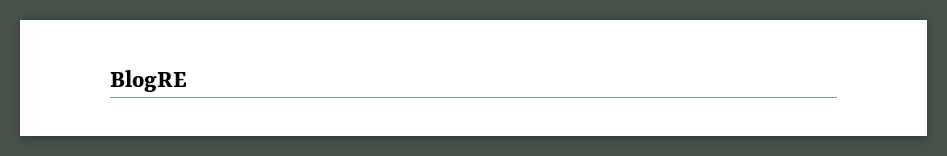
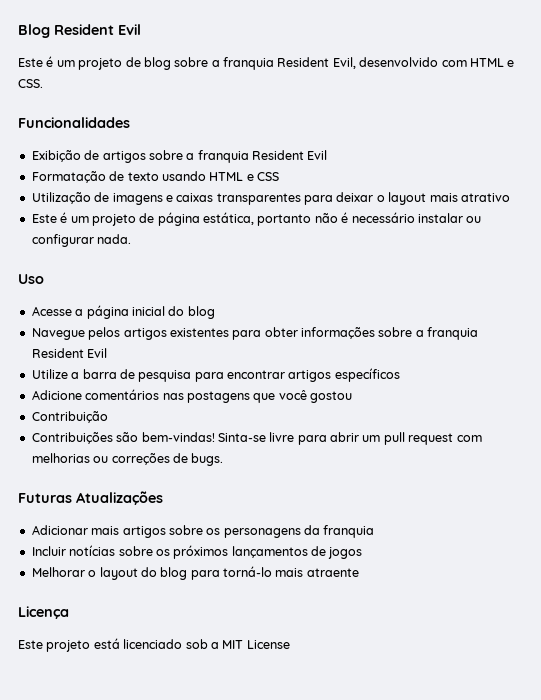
- BlogRE
+ Blog Resident Evil
+ Este é um projeto de blog sobre a franquia Resident Evil, desenvolvido com HTML e CSS.
+ Funcionalidades
+ Exibição de artigos sobre a franquia Resident Evil
+ Formatação de texto usando HTML e CSS
+ Utilização de imagens e caixas transparentes para deixar o layout mais atrativo
+ Este é um projeto de página estática, portanto não é necessário instalar ou configurar nada.
+ Uso
+ Acesse a página inicial do blog
+ Navegue pelos artigos existentes para obter informações sobre a franquia Resident Evil
+ Utilize a barra de pesquisa para encontrar artigos específicos
+ Adicione comentários nas postagens que você gostou
+ Contribuição
+ Contribuições são bem-vindas! Sinta-se livre para abrir um pull request com melhorias ou correções de bugs.
+ Futuras Atualizações
+ Adicionar mais artigos sobre os personagens da franquia
+ Incluir notícias sobre os próximos lançamentos de jogos
+ Melhorar o layout do blog para torná-lo mais atraente
+ Licença
+ Este projeto está licenciado sob a MIT License

